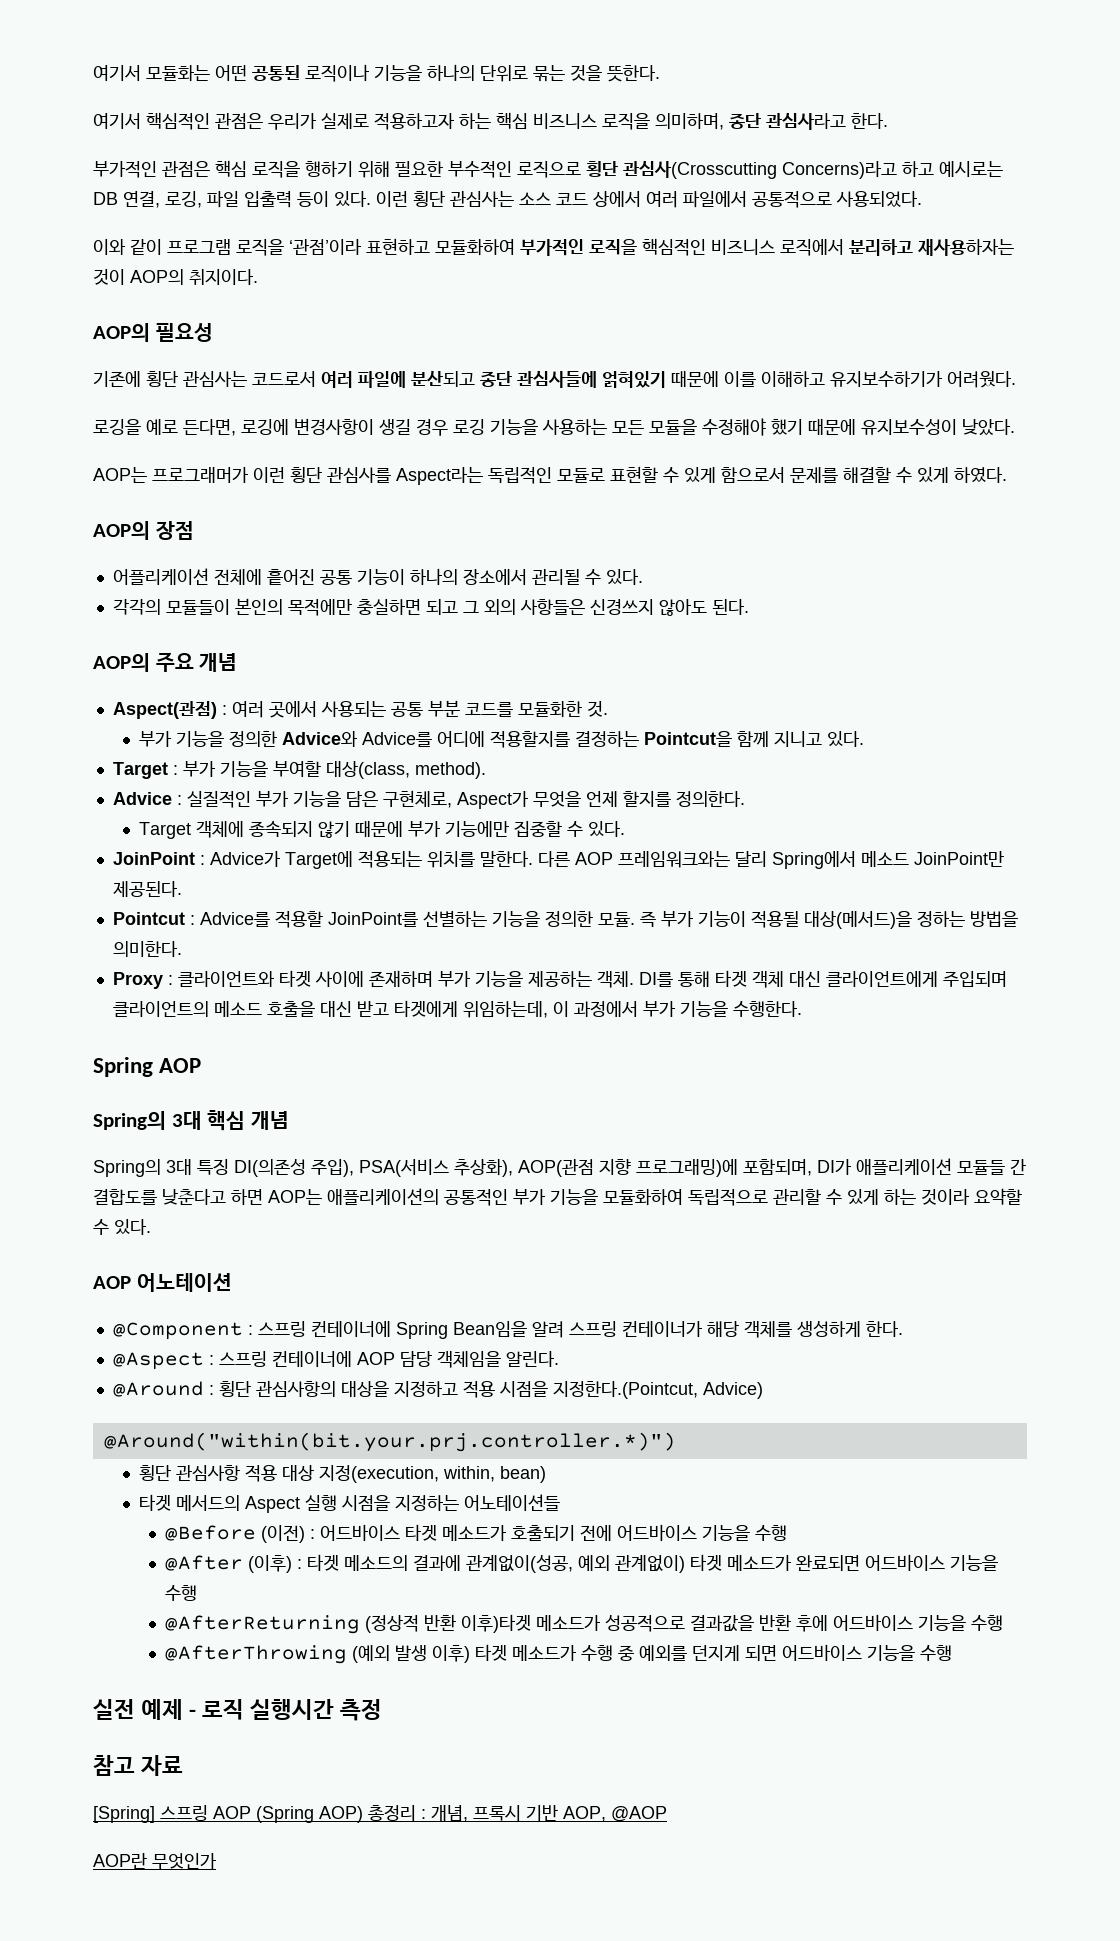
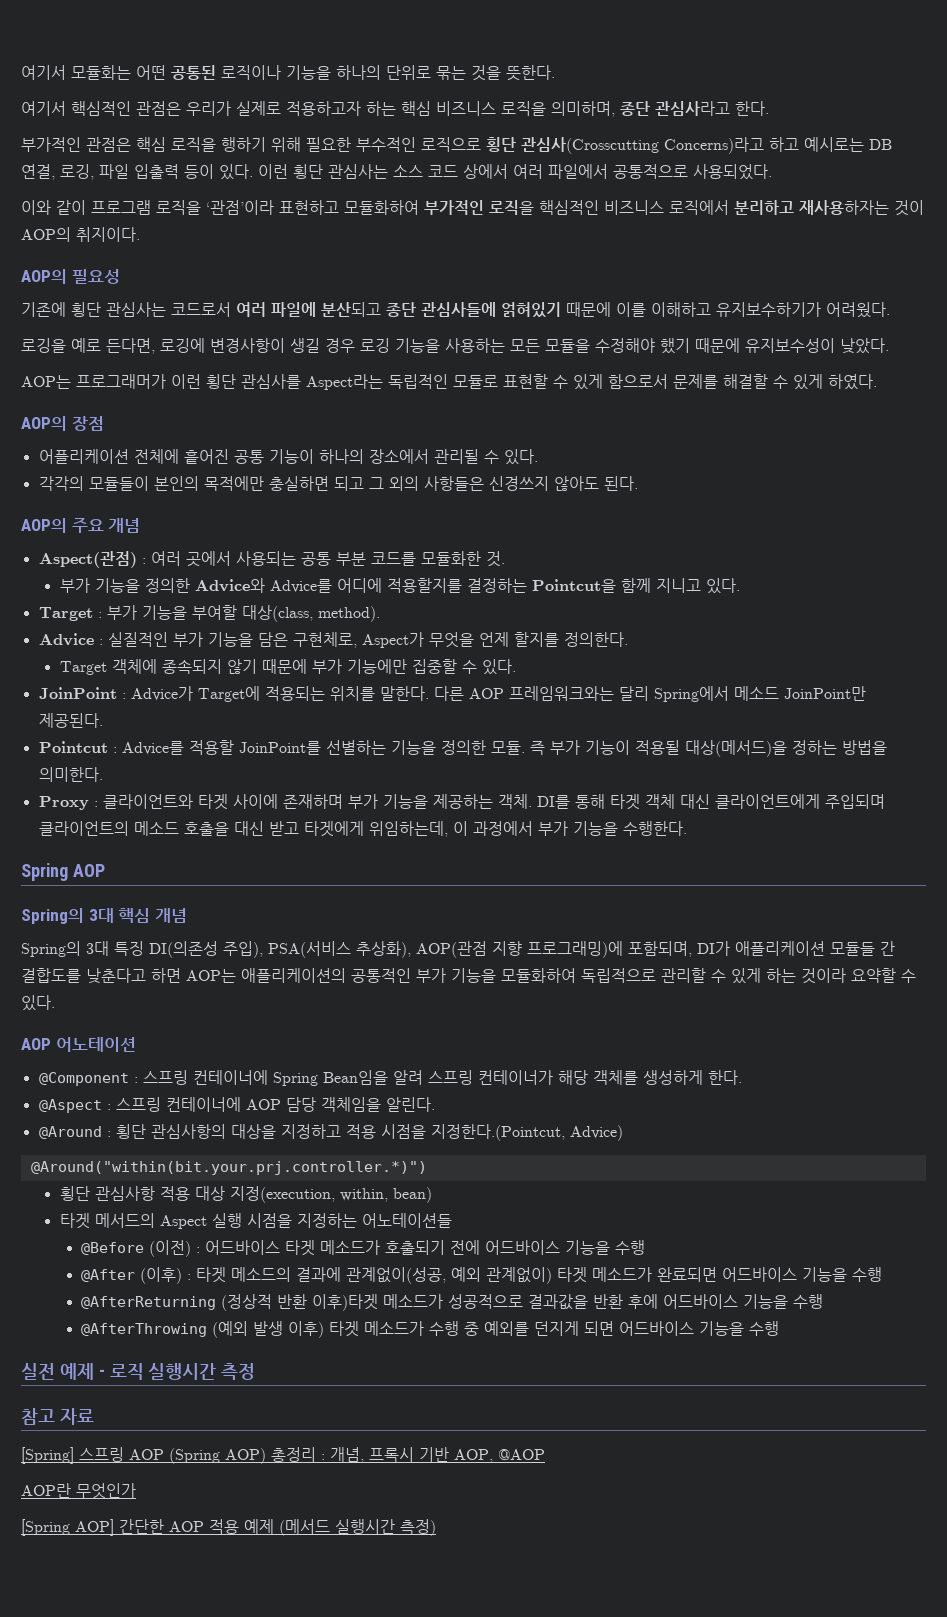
+ [Spring AOP] 간단한 AOP 적용 예제 (메서드 실행시간 측정)

